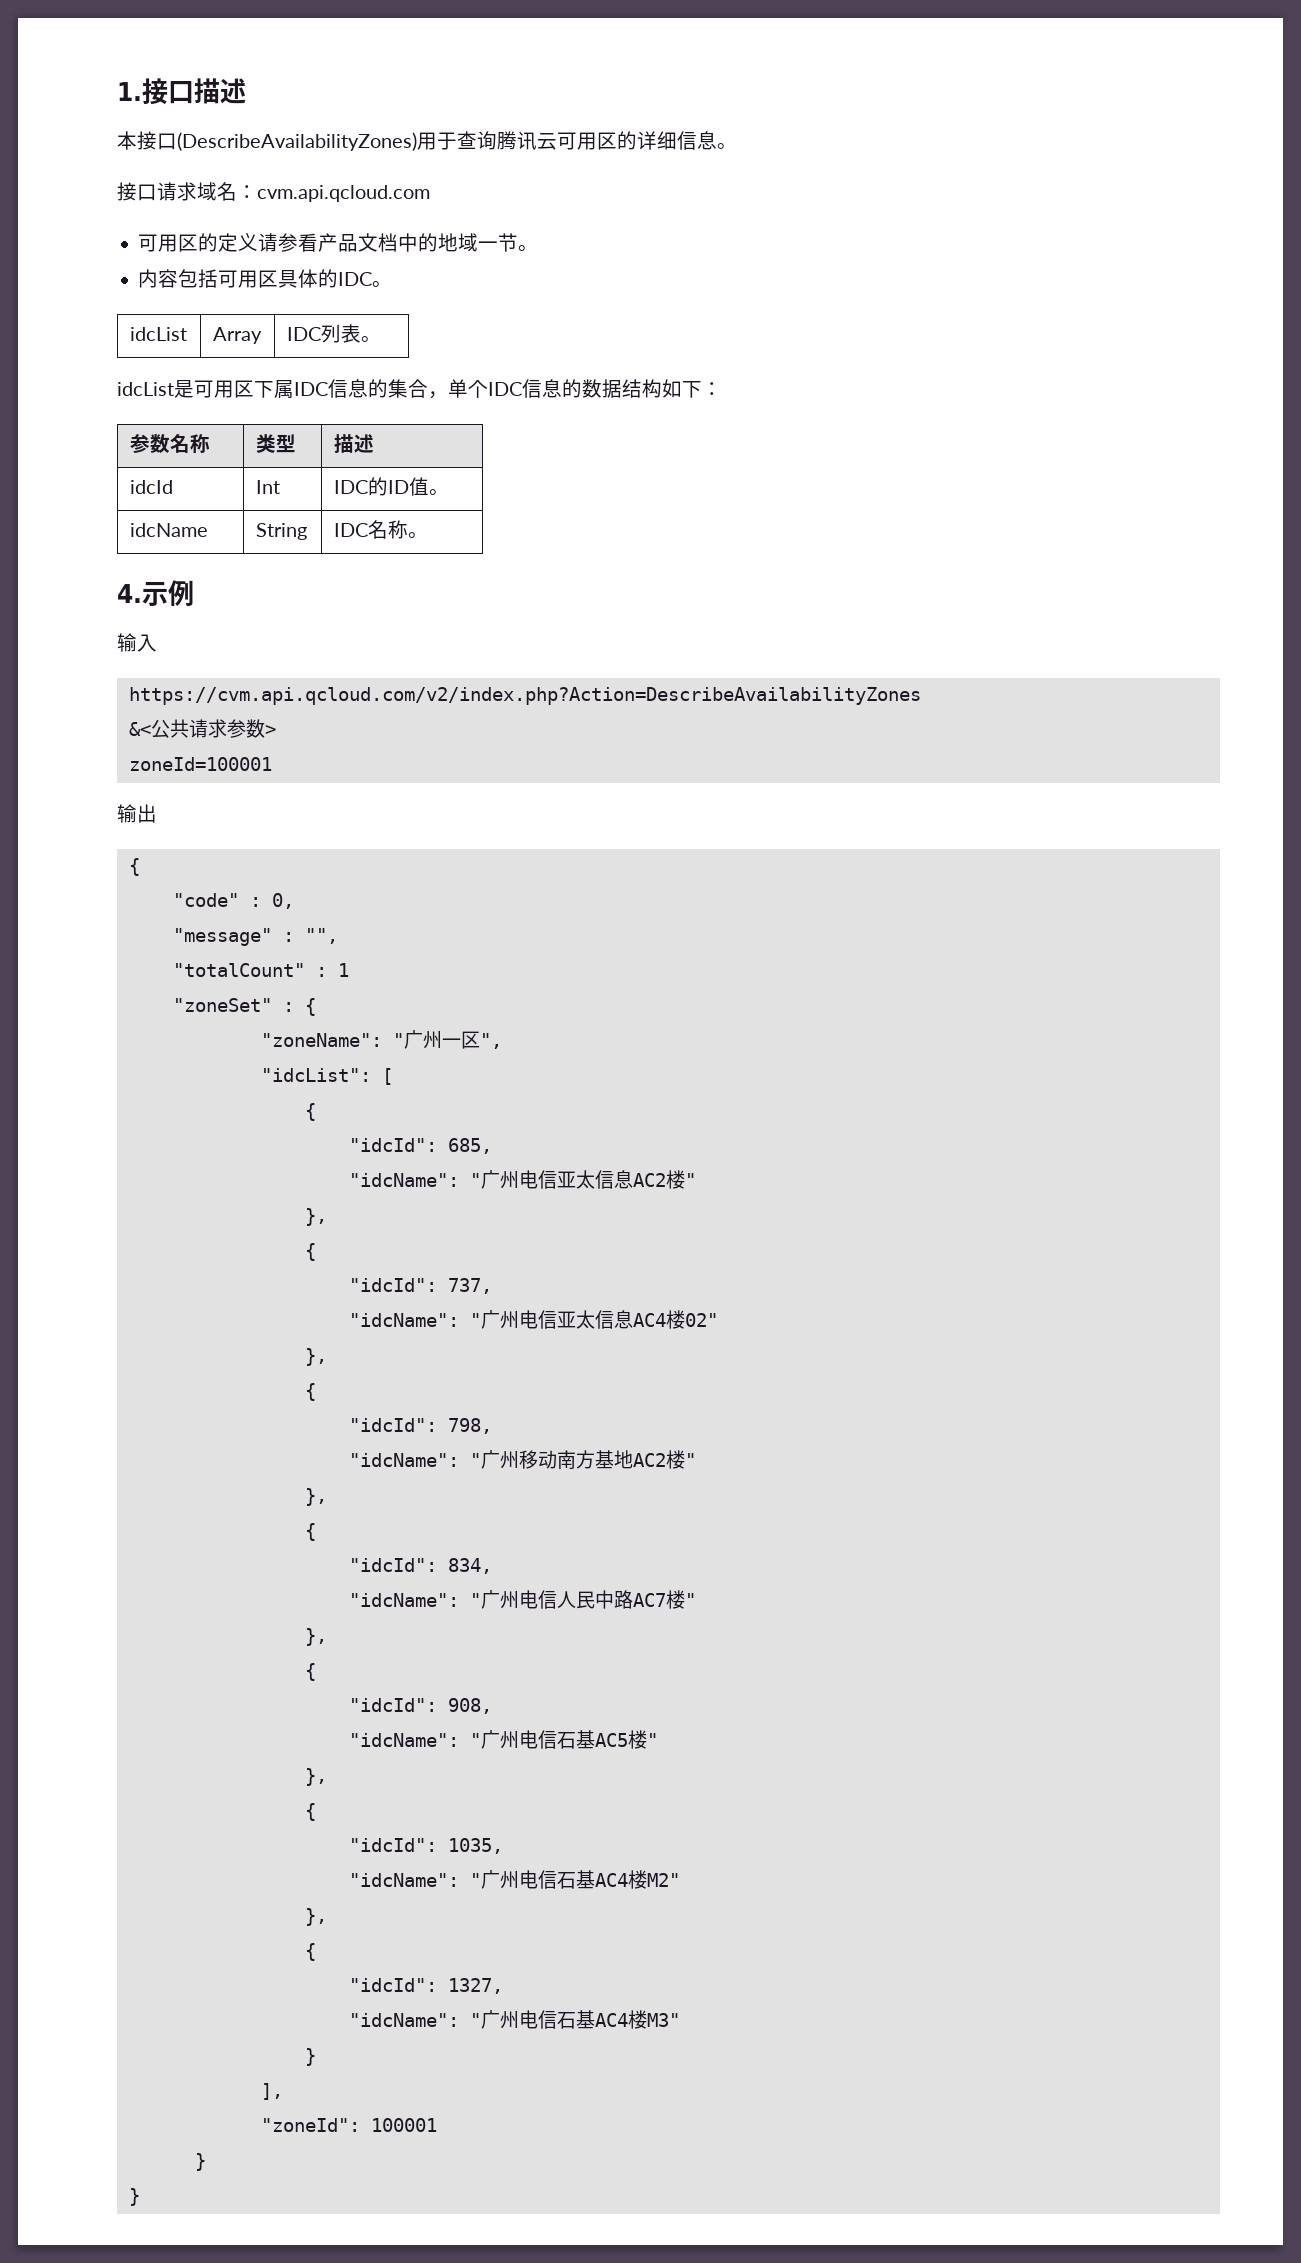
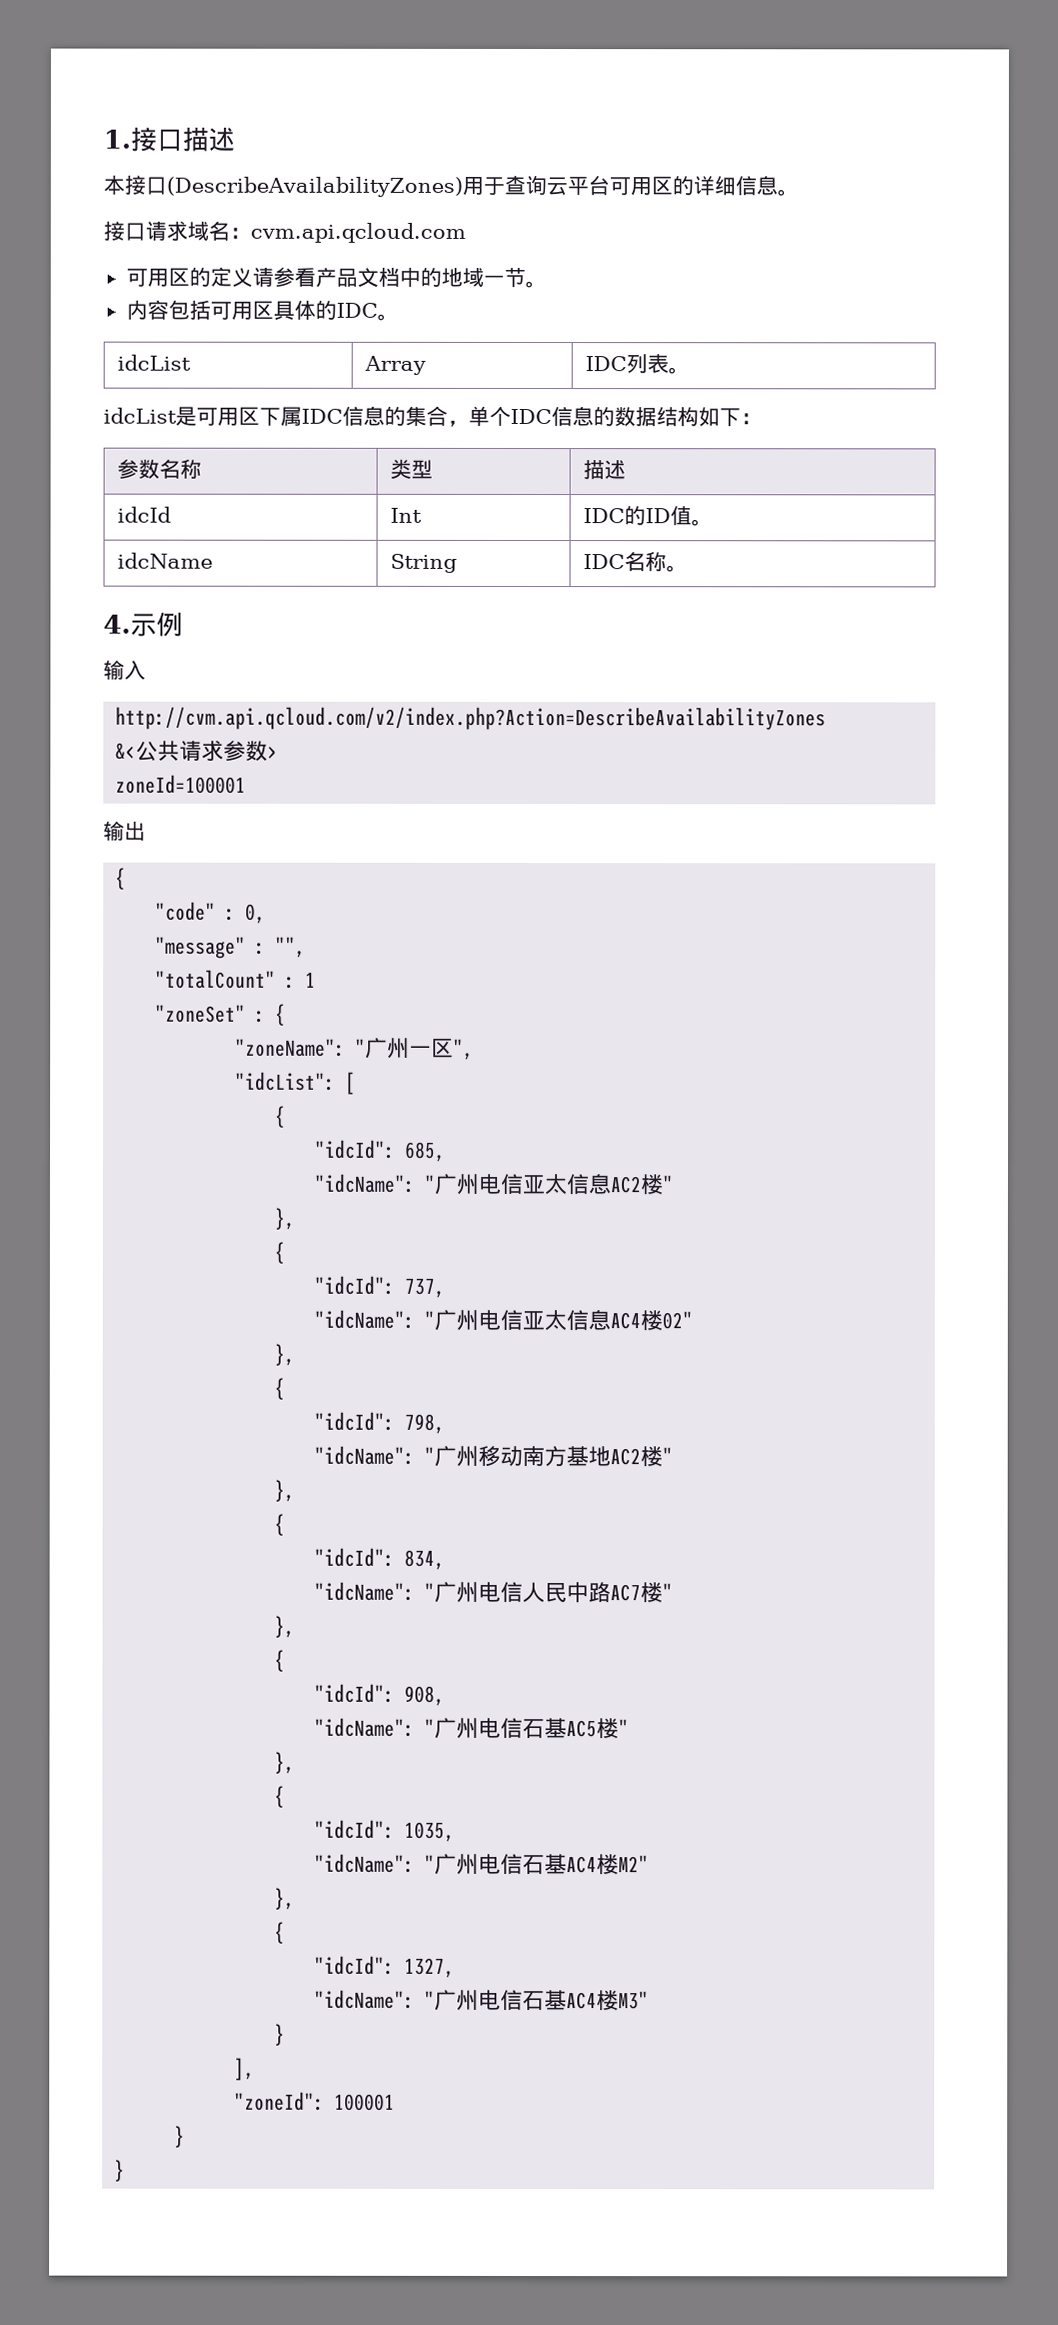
- 本接口(DescribeAvailabilityZones)用于查询腾讯云可用区的详细信息。
+ 本接口(DescribeAvailabilityZones)用于查询云平台可用区的详细信息。
- https://cvm.api.qcloud.com/v2/index.php?Action=DescribeAvailabilityZones
+ http://cvm.api.qcloud.com/v2/index.php?Action=DescribeAvailabilityZones

